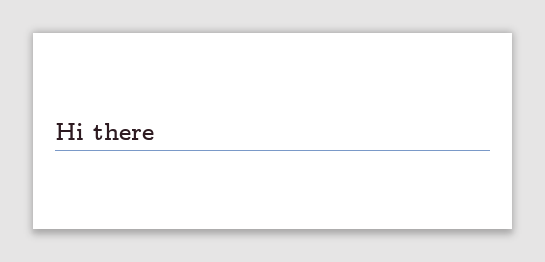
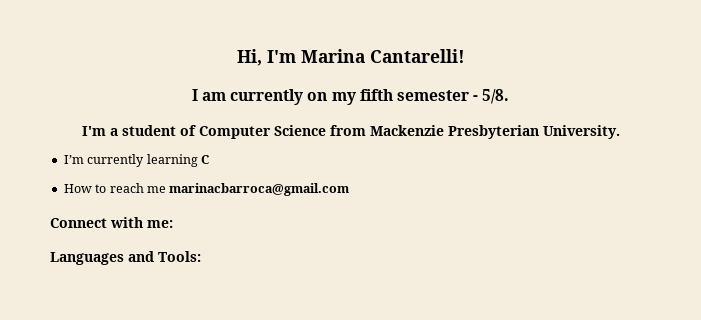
- Hi there
+ Hi, I'm Marina Cantarelli!
+ I am currently on my fifth semester - 5/8.
+ I'm a student of Computer Science from Mackenzie Presbyterian University.
+ I’m currently learning C
+ How to reach me marinacbarroca@gmail.com
+ Connect with me:
+ Languages and Tools:

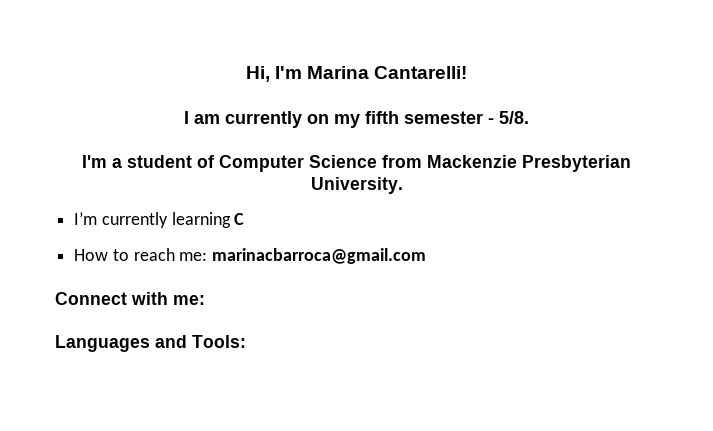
- How to reach me marinacbarroca@gmail.com
+ How to reach me: marinacbarroca@gmail.com

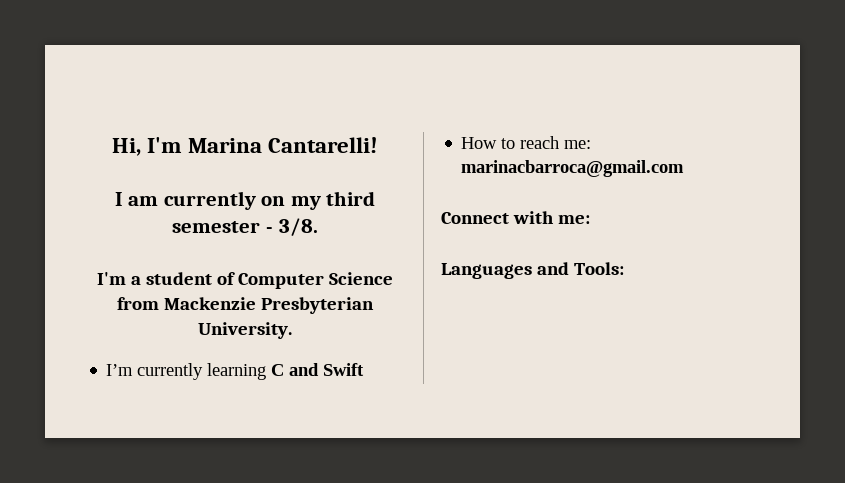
- I am currently on my fifth semester - 5/8.
+ I am currently on my third semester - 3/8.
- I’m currently learning C
+ I’m currently learning C and Swift

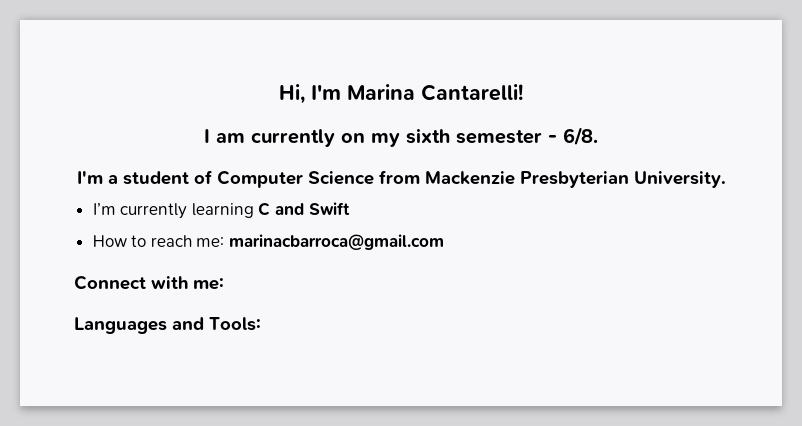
- I am currently on my third semester - 3/8.
+ I am currently on my sixth semester - 6/8.

